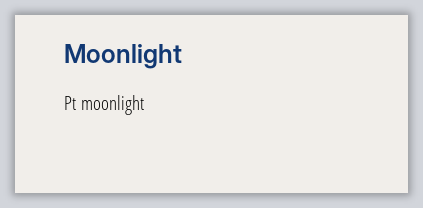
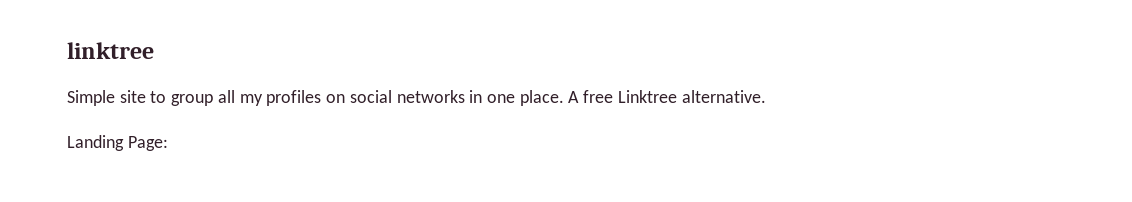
- Moonlight
- Pt moonlight
+ linktree
+ Simple site to group all my profiles on social networks in one place. A free Linktree alternative.
+ Landing Page:

